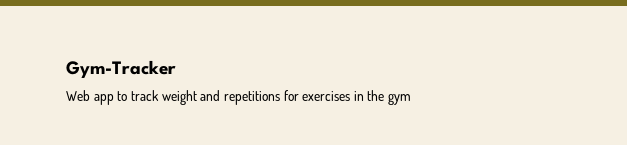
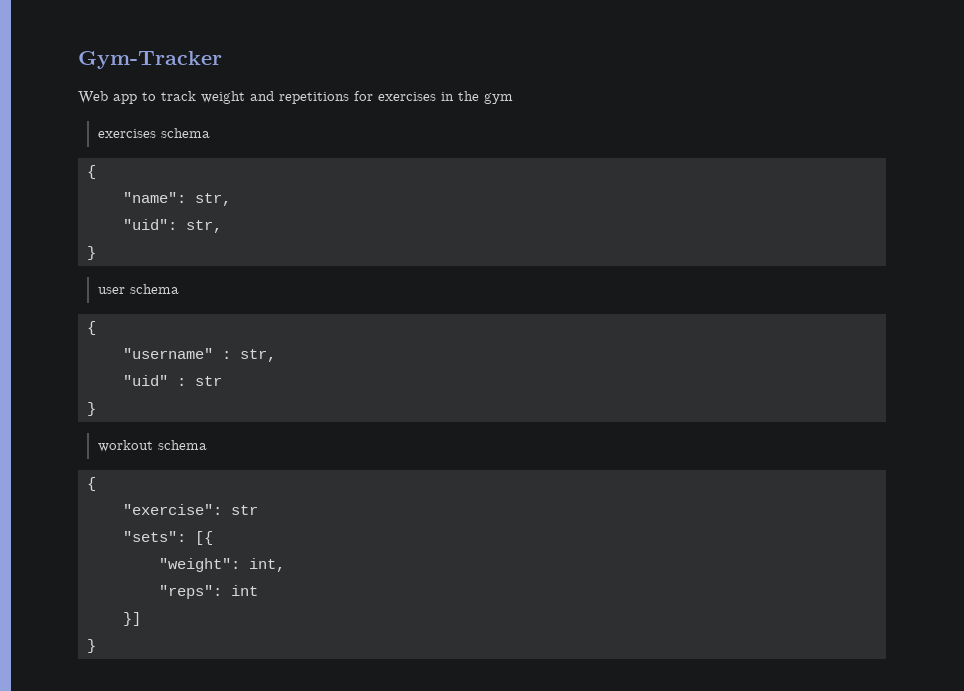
+ exercises schema
+ {
+ "name": str,
+ "uid": str,
+ }
+ user schema
+ {
+ "username" : str,
+ "uid" : str
+ }
+ workout schema
+ {
+ "exercise": str
+ "sets": [{
+ "weight": int,
+ "reps": int
+ }]
+ }

